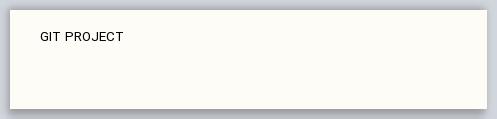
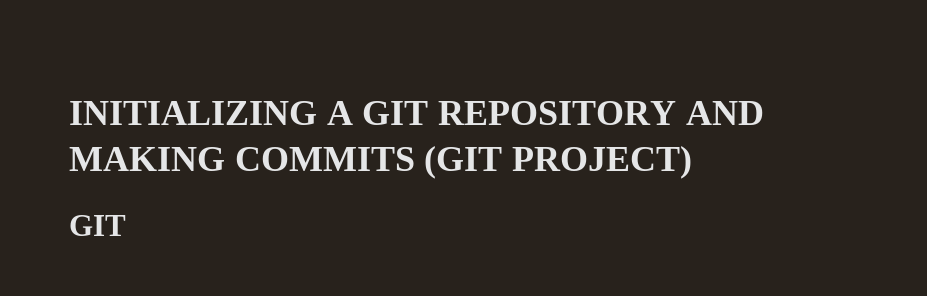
- GIT PROJECT
+ INITIALIZING A GIT REPOSITORY AND MAKING COMMITS (GIT PROJECT)
+ GIT

